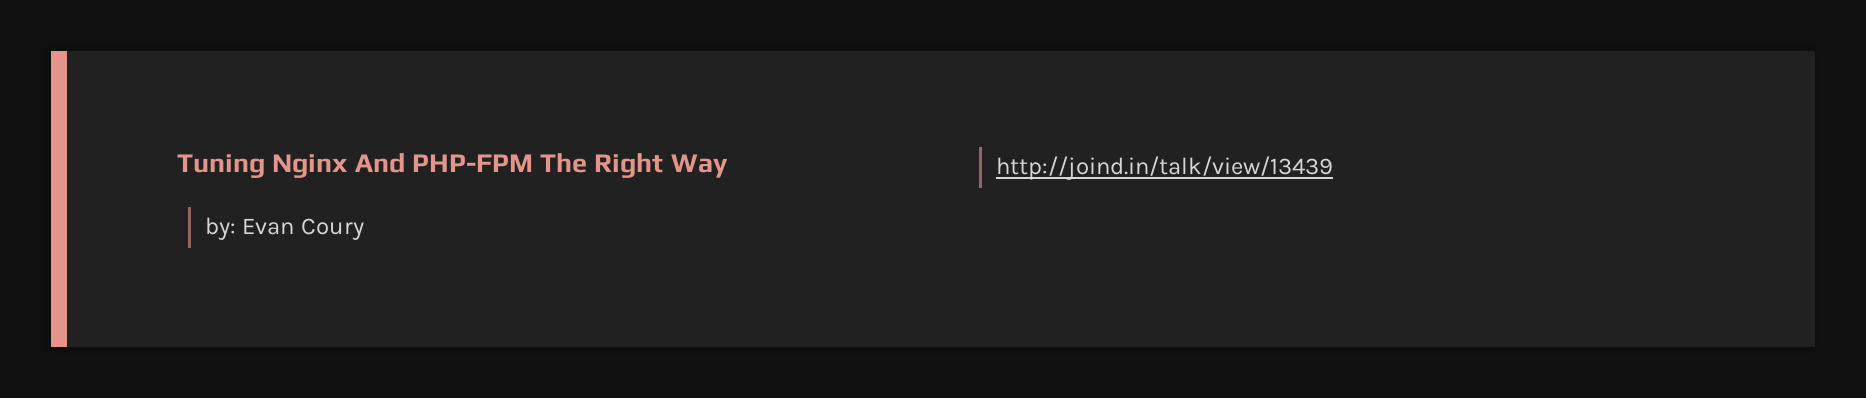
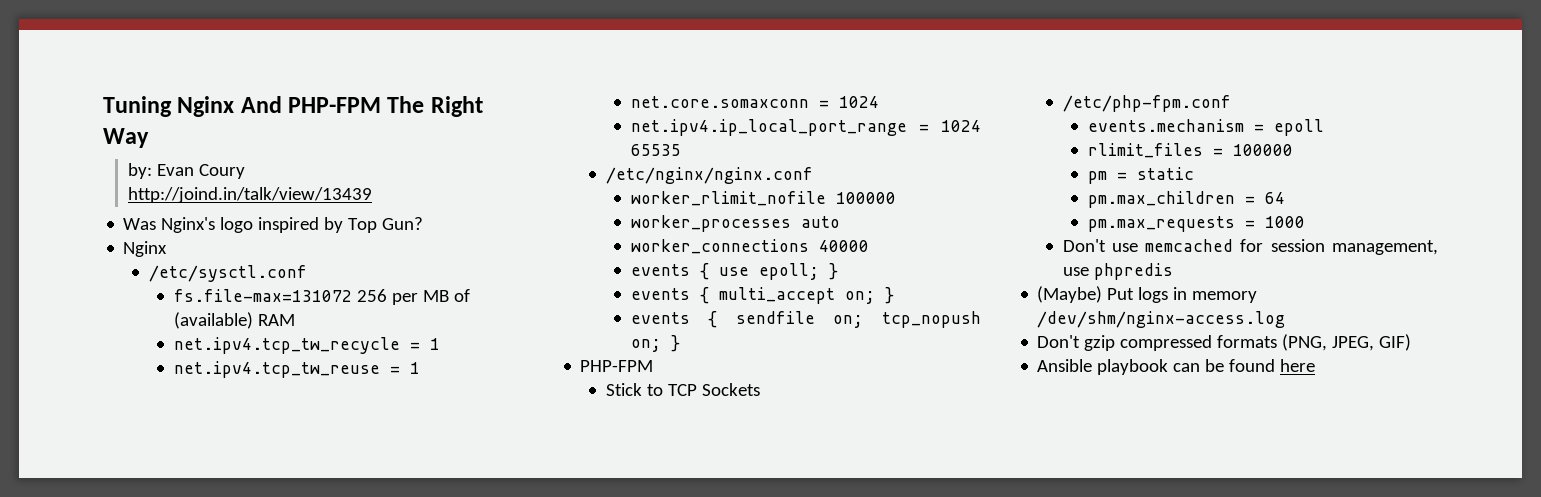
+ Was Nginx's logo inspired by Top Gun?
+ Nginx
+ /etc/sysctl.conf
+ fs.file-max=131072 256 per MB of (available) RAM
+ net.ipv4.tcp_tw_recycle = 1
+ net.ipv4.tcp_tw_reuse = 1
+ net.core.somaxconn = 1024
+ net.ipv4.ip_local_port_range = 1024 65535
+ /etc/nginx/nginx.conf
+ worker_rlimit_nofile 100000
+ worker_processes auto
+ worker_connections 40000
+ events { use epoll; }
+ events { multi_accept on; }
+ events { sendfile on; tcp_nopush on; }
+ PHP-FPM
+ Stick to TCP Sockets
+ /etc/php-fpm.conf
+ events.mechanism = epoll
+ rlimit_files = 100000
+ pm = static
+ pm.max_children = 64
+ pm.max_requests = 1000
+ Don't use memcached for session management, use phpredis
+ (Maybe) Put logs in memory /dev/shm/nginx-access.log
+ Don't gzip compressed formats (PNG, JPEG, GIF)
+ Ansible playbook can be found here

